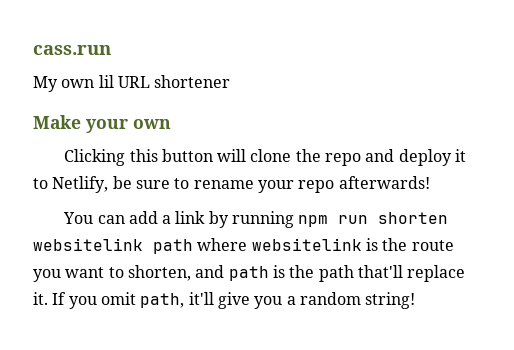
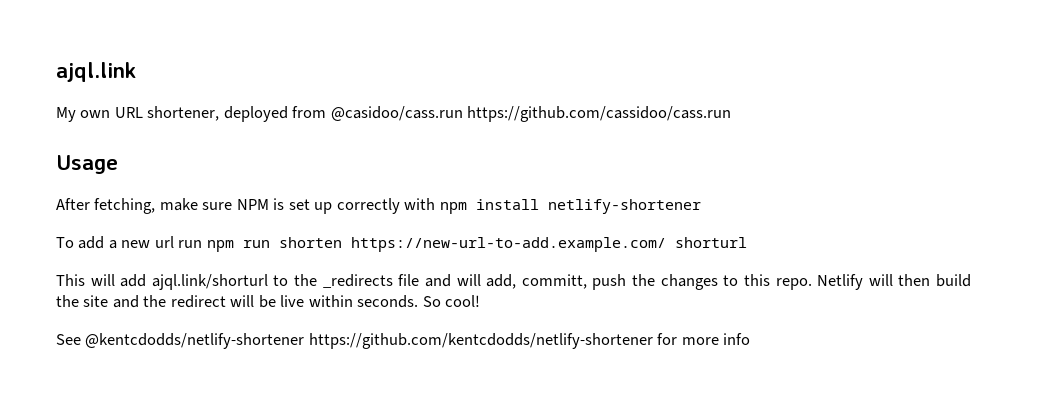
- cass.run
+ ajql.link
- My own lil URL shortener
- Make your own
- Clicking this button will clone the repo and deploy it to Netlify, be sure to rename your repo afterwards!
- You can add a link by running npm run shorten websitelink path where websitelink is the route you want to shorten, and path is the path that'll replace it. If you omit path, it'll give you a random string!
+ My own URL shortener, deployed from @casidoo/cass.run https://github.com/cassidoo/cass.run
+ Usage
+ After fetching, make sure NPM is set up correctly with npm install netlify-shortener
+ To add a new url run npm run shorten https://new-url-to-add.example.com/ shorturl
+ This will add ajql.link/shorturl to the _redirects file and will add, committ, push the changes to this repo. Netlify will then build the site and the redirect will be live within seconds. So cool!
+ See @kentcdodds/netlify-shortener https://github.com/kentcdodds/netlify-shortener for more info

